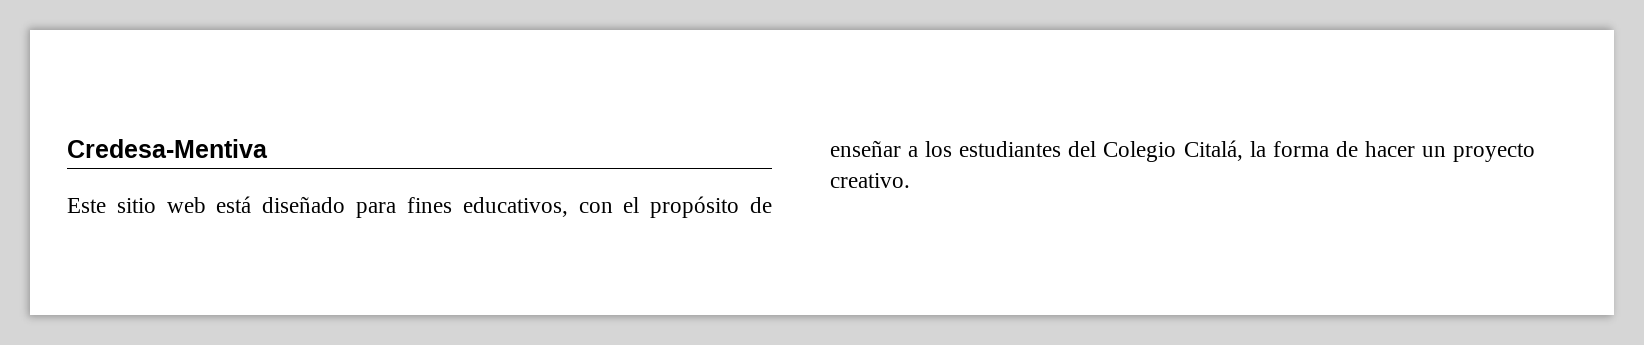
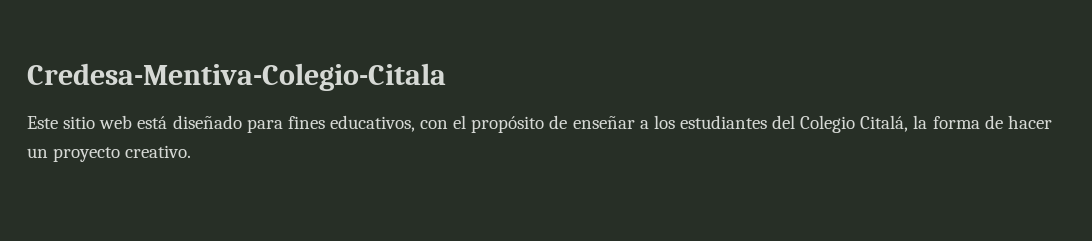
- Credesa-Mentiva
+ Credesa-Mentiva-Colegio-Citala

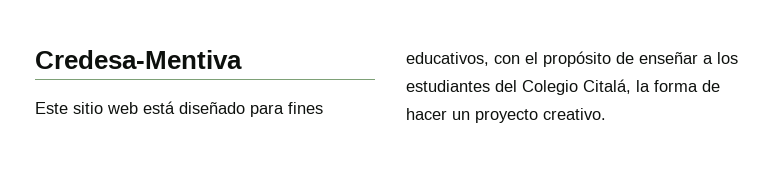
- Credesa-Mentiva-Colegio-Citala
+ Credesa-Mentiva

